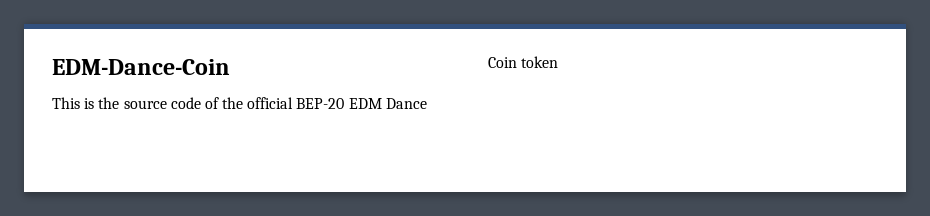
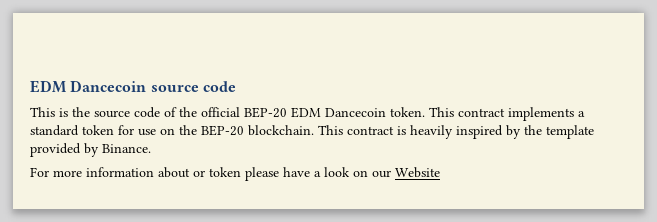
- EDM-Dance-Coin
+ EDM Dancecoin source code
- This is the source code of the official BEP-20 EDM Dance Coin token
+ This is the source code of the official BEP-20 EDM Dancecoin token. This contract implements a standard token for use on the BEP-20 blockchain. This contract is heavily inspired by the template provided by Binance.
+ For more information about or token please have a look on our Website

